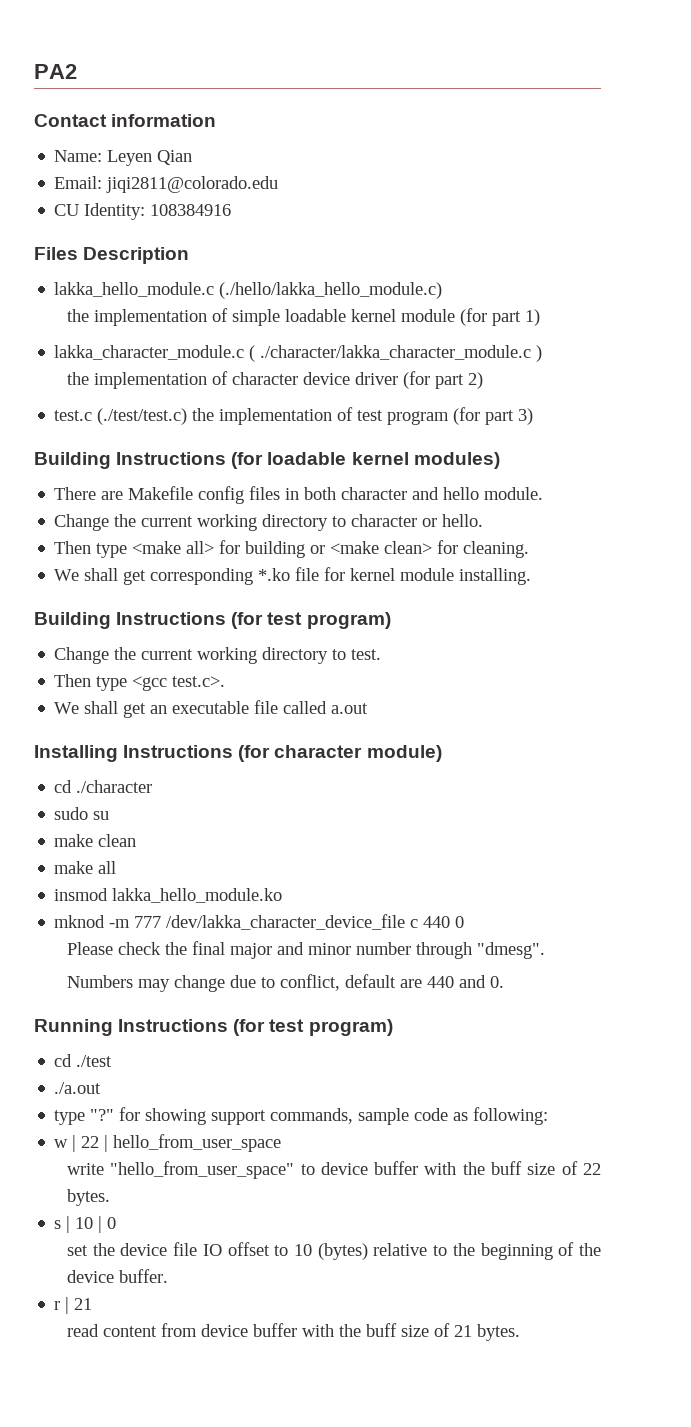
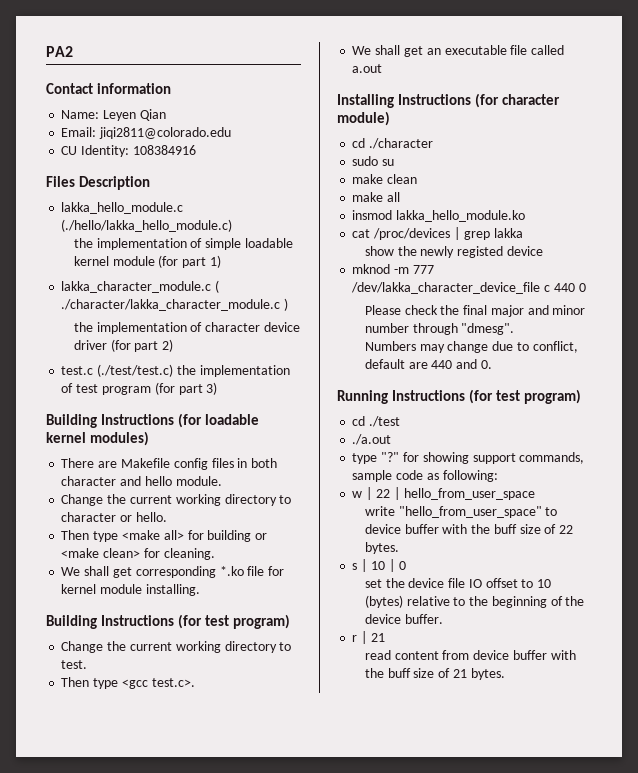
+ cat /proc/devices | grep lakka
+ show the newly registed device

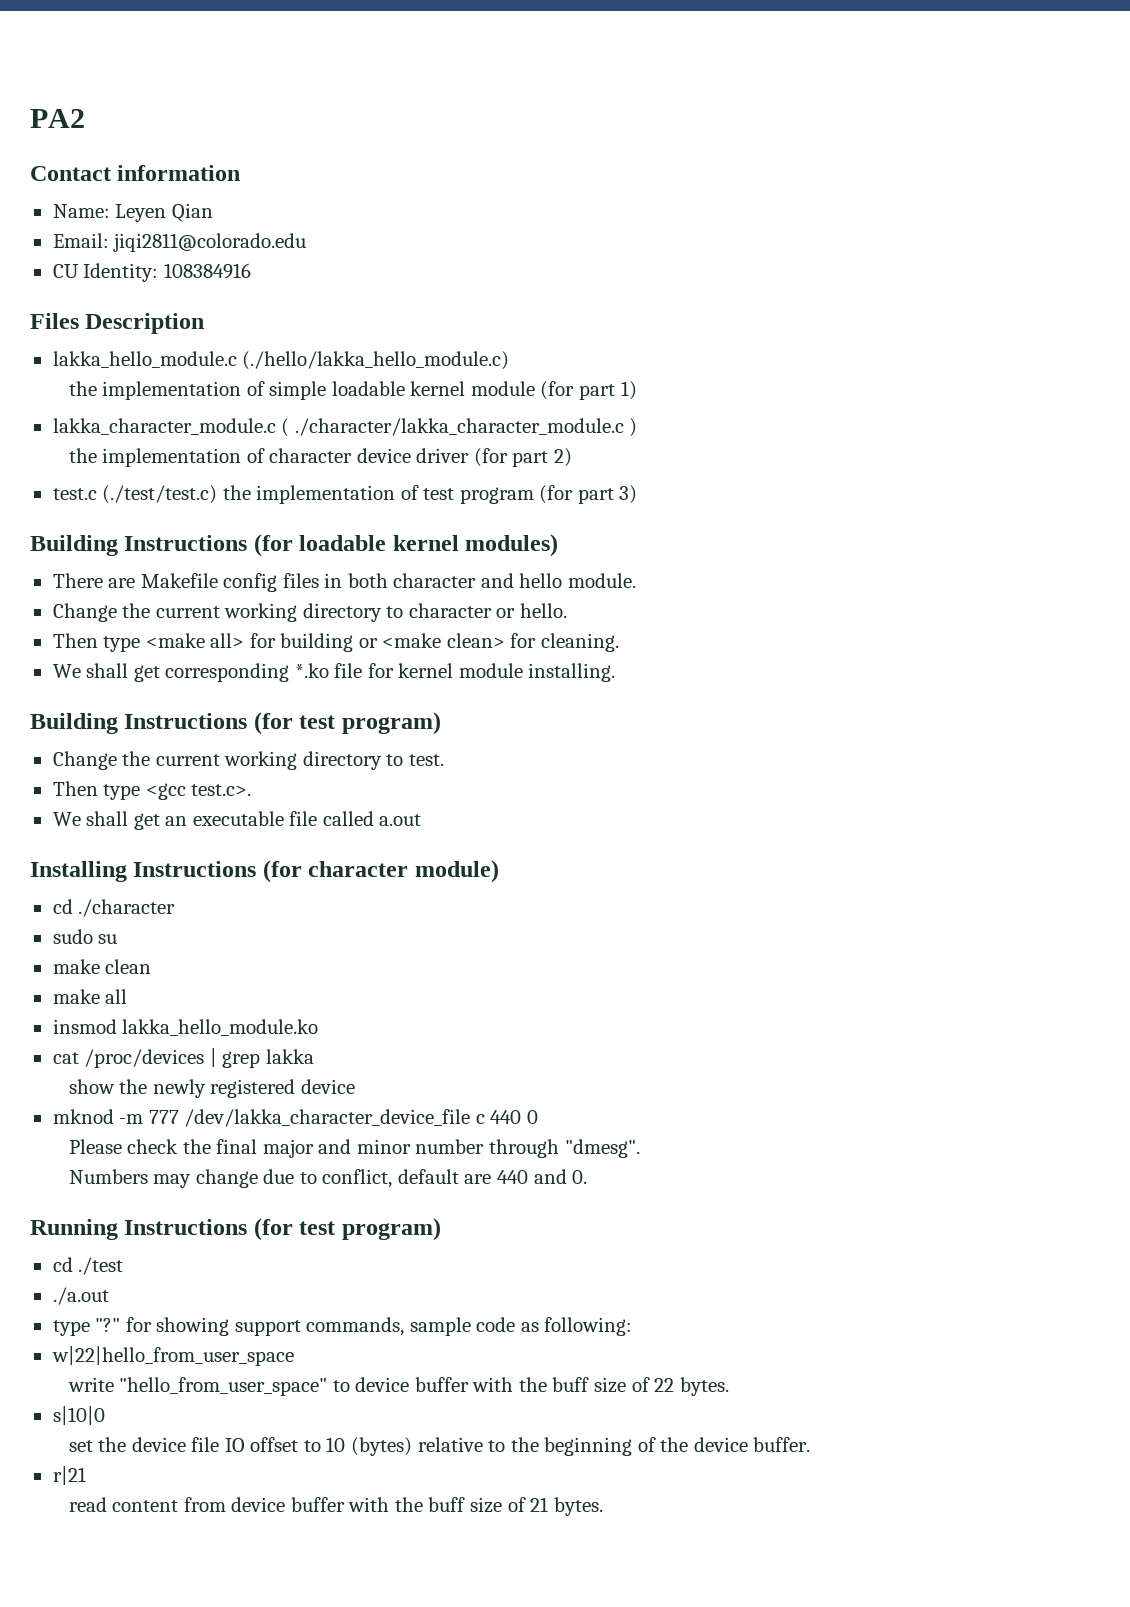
- show the newly registed device
+ show the newly registered device
- w | 22 | hello_from_user_space
+ w|22|hello_from_user_space
- s | 10 | 0
+ s|10|0
- r | 21
+ r|21

